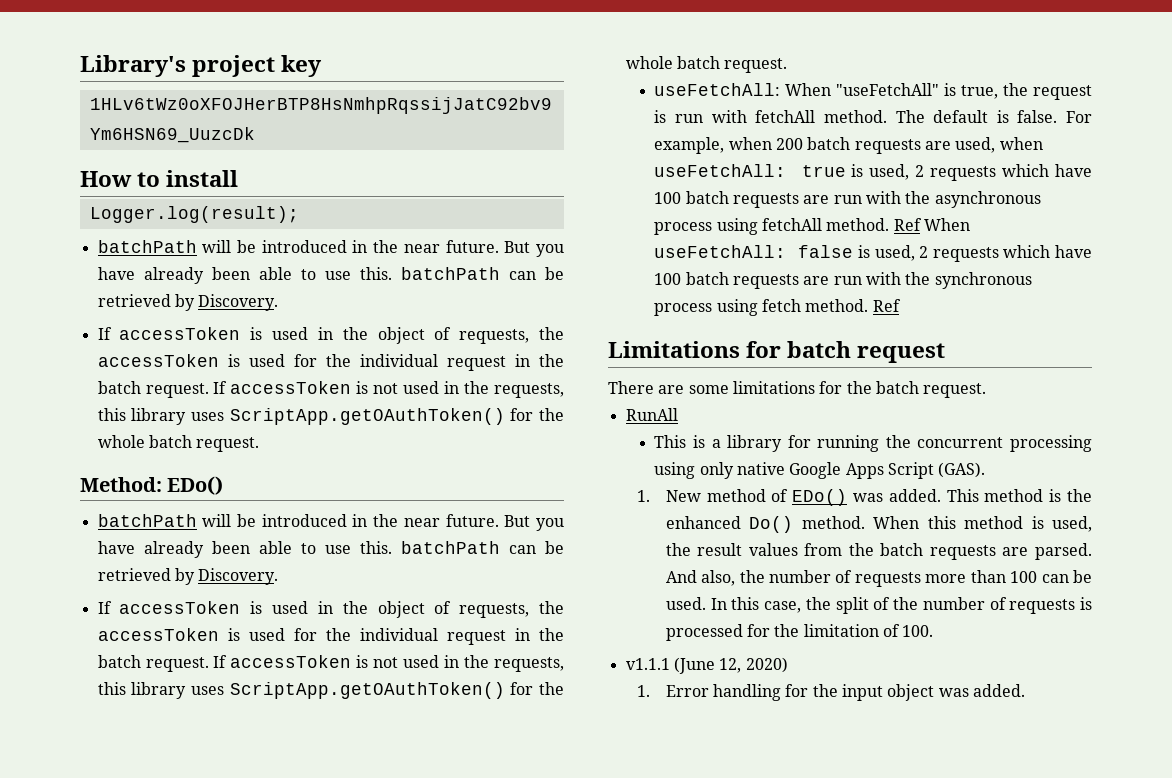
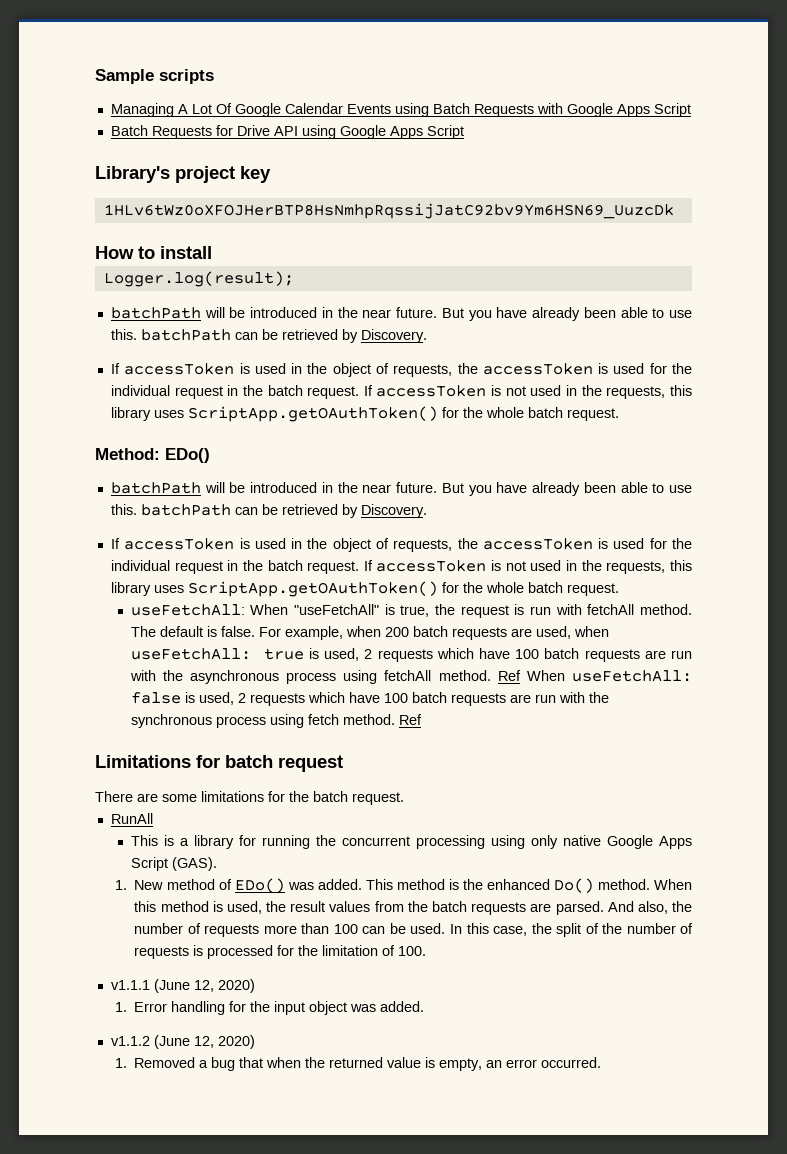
+ Sample scripts
+ Managing A Lot Of Google Calendar Events using Batch Requests with Google Apps Script
+ Batch Requests for Drive API using Google Apps Script
+ v1.1.2 (June 12, 2020)
+ 1. Removed a bug that when the returned value is empty, an error occurred.

